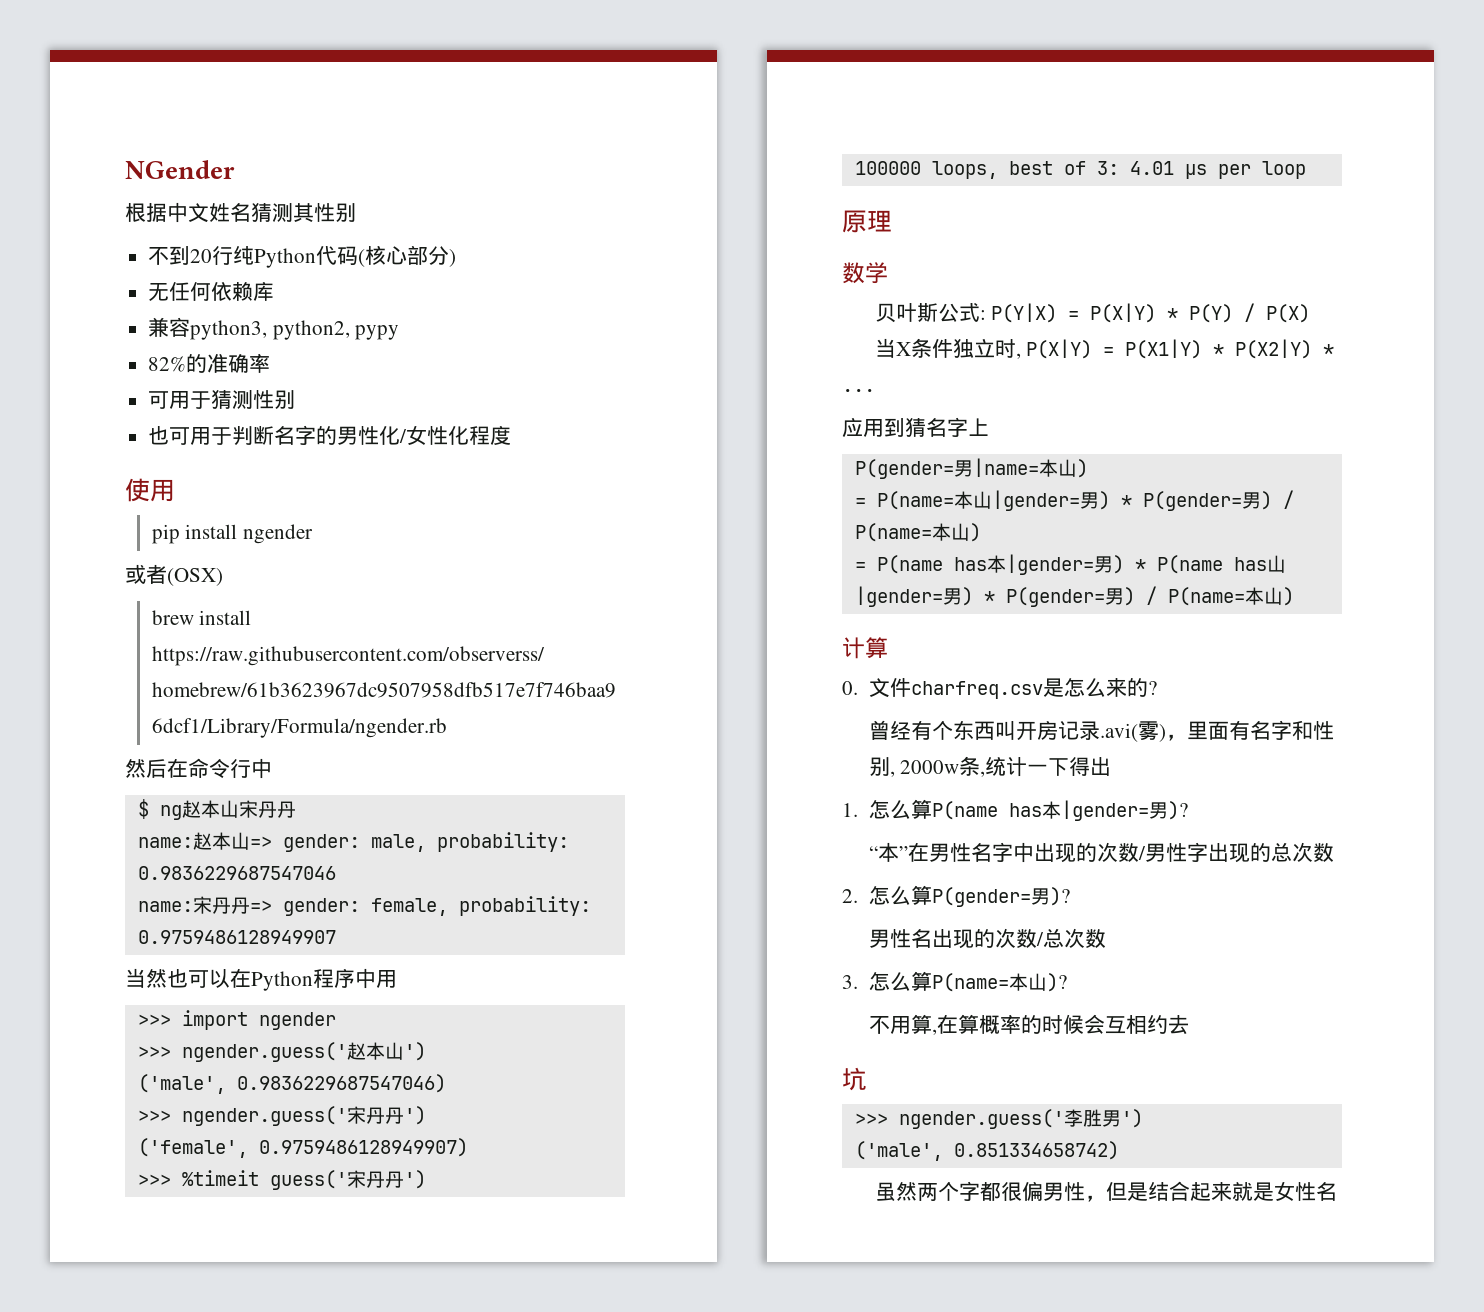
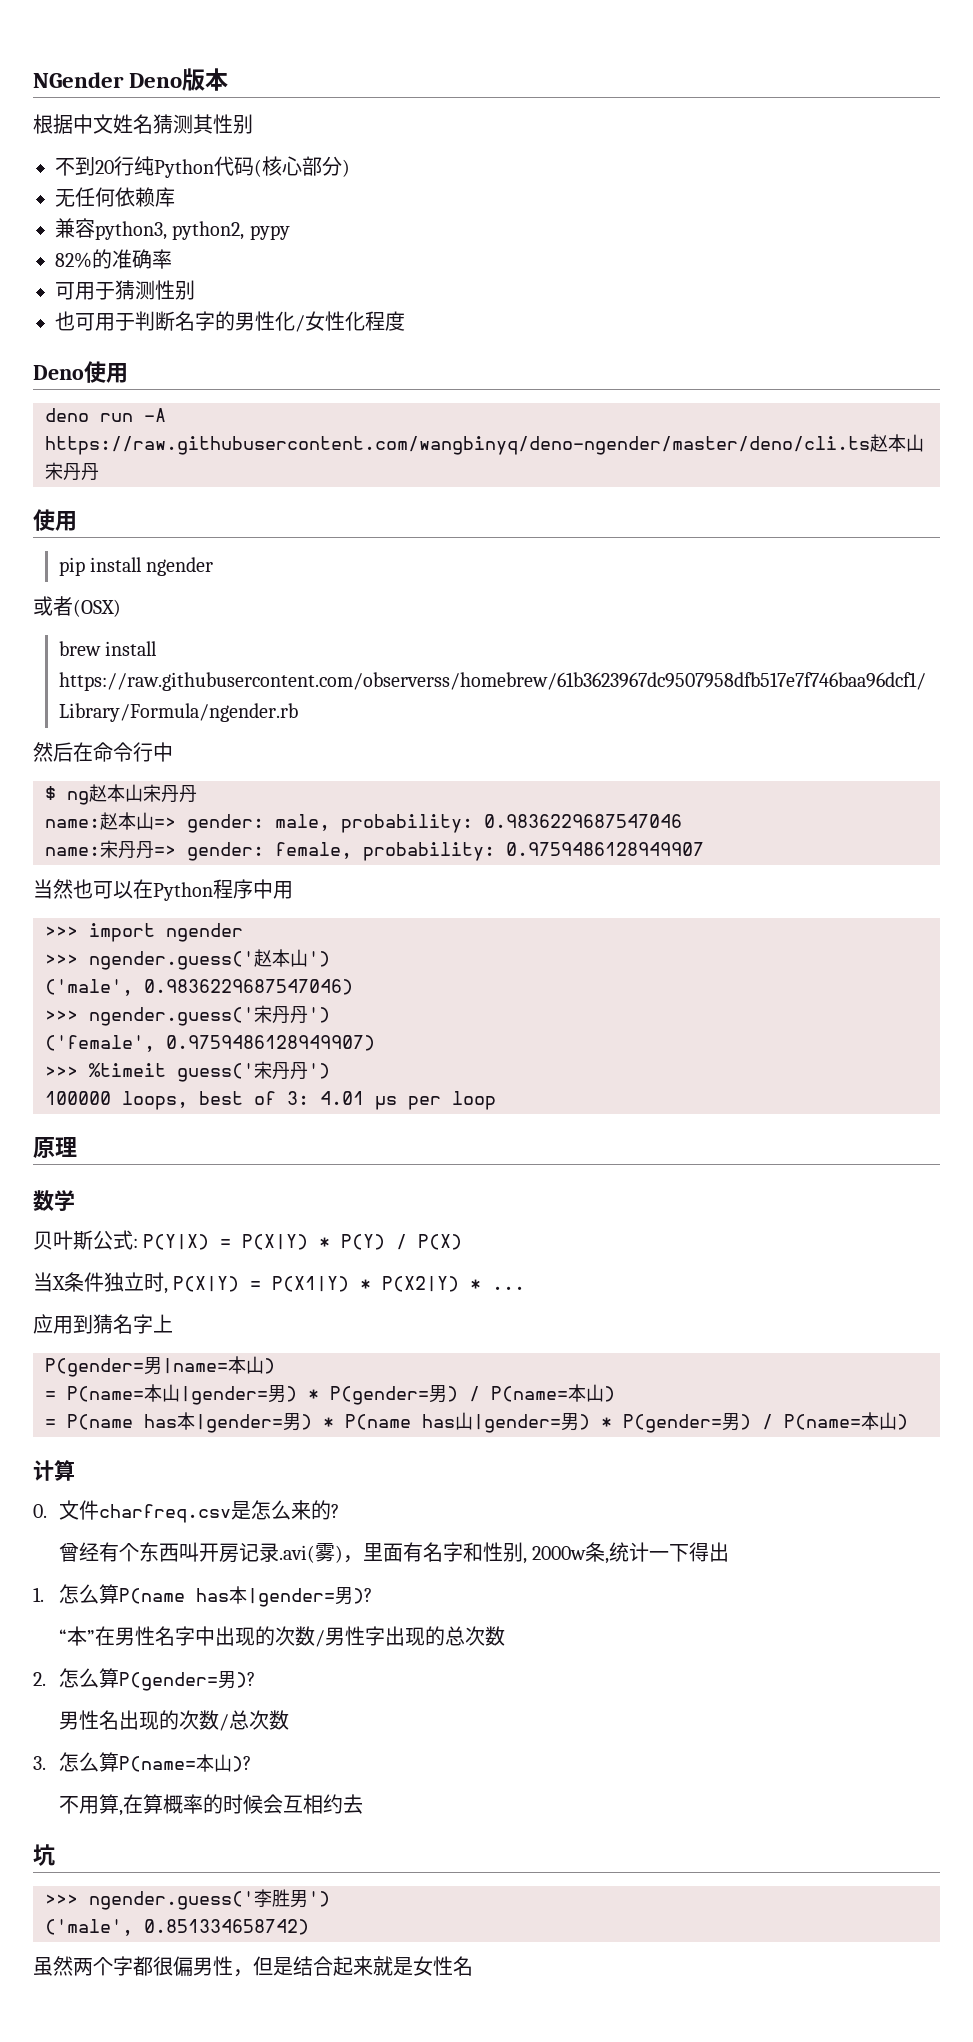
- NGender
+ NGender Deno版本
+ Deno使用
+ deno run -A https://raw.githubusercontent.com/wangbinyq/deno-ngender/master/deno/cli.ts赵本山宋丹丹

